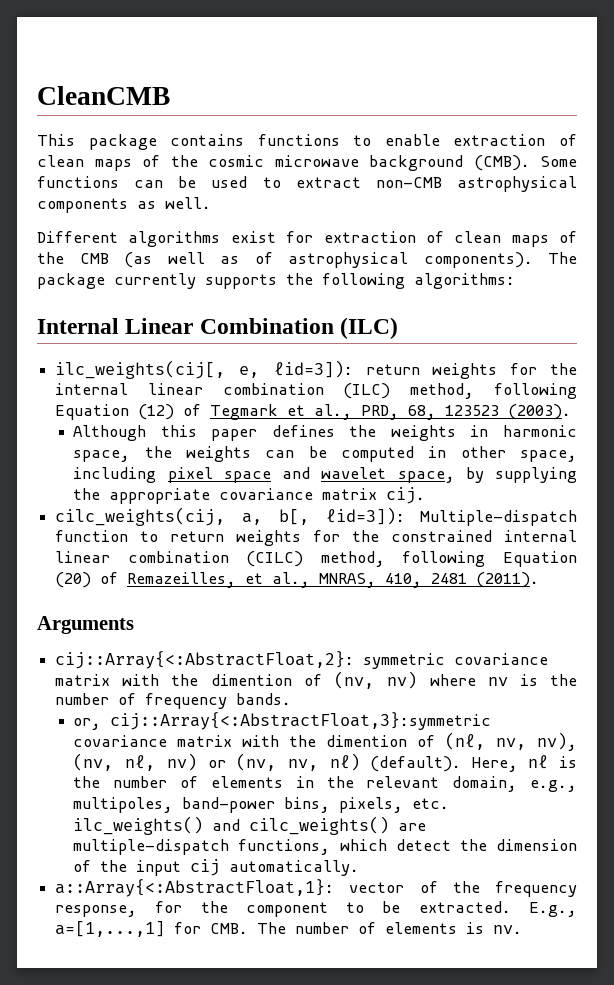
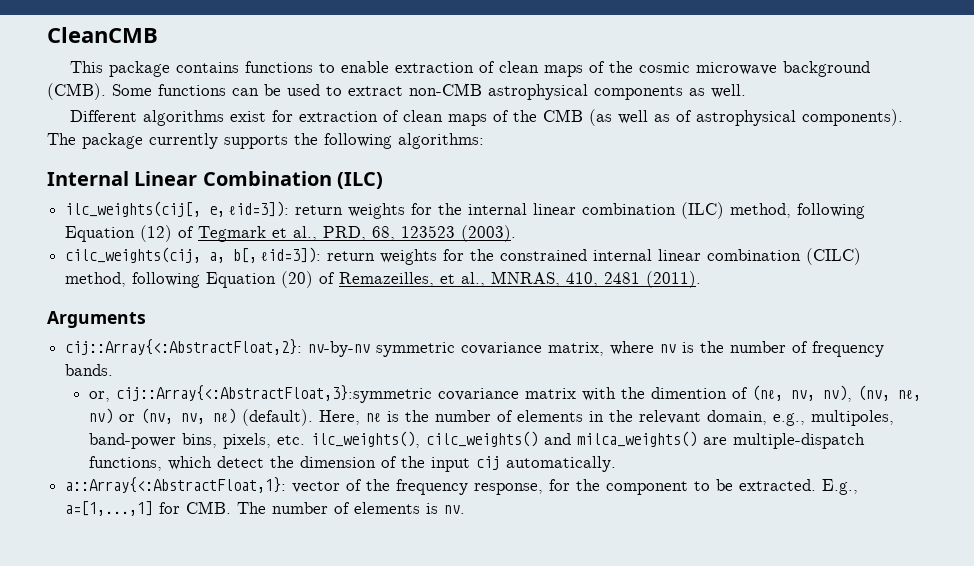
- Although this paper defines the weights in harmonic space, the weights can be computed in other space, including pixel space and wavelet space, by supplying the appropriate covariance matrix cij.
- cilc_weights(cij, a, b[, ℓid=3]): Multiple-dispatch function to return weights for the constrained internal linear combination (CILC) method, following Equation (20) of Remazeilles, et al., MNRAS, 410, 2481 (2011).
+ cilc_weights(cij, a, b[, ℓid=3]): return weights for the constrained internal linear combination (CILC) method, following Equation (20) of Remazeilles, et al., MNRAS, 410, 2481 (2011).
- cij::Array{<:AbstractFloat,2}: symmetric covariance matrix with the dimention of (nν, nν) where nν is the number of frequency bands.
+ cij::Array{<:AbstractFloat,2}: nν-by-nν symmetric covariance matrix, where nν is the number of frequency bands.
- Here, nℓ is the number of elements in the relevant domain, e.g., multipoles, band-power bins, pixels, etc. ilc_weights() and cilc_weights() are multiple-dispatch functions, which detect the dimension of the input cij automatically.
+ Here, nℓ is the number of elements in the relevant domain, e.g., multipoles, band-power bins, pixels, etc. ilc_weights(), cilc_weights() and milca_weights() are multiple-dispatch functions, which detect the dimension of the input cij automatically.

